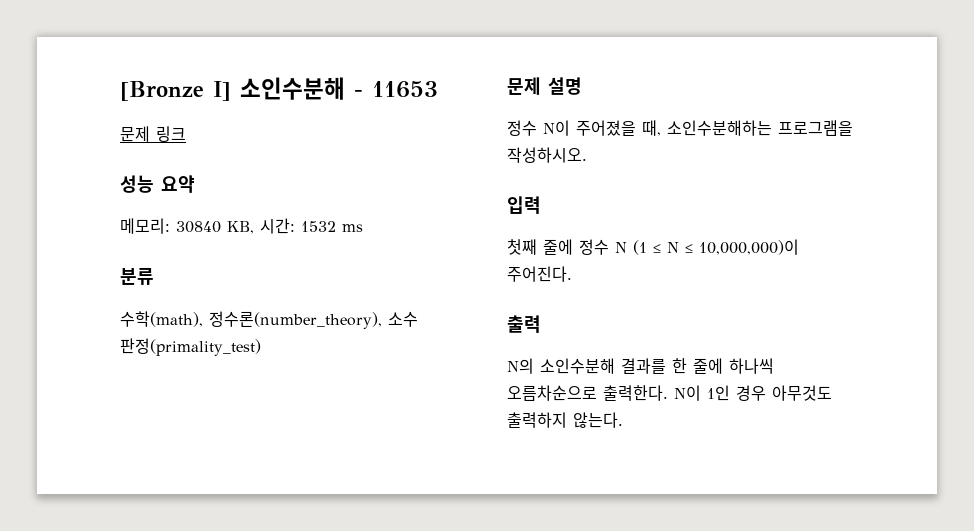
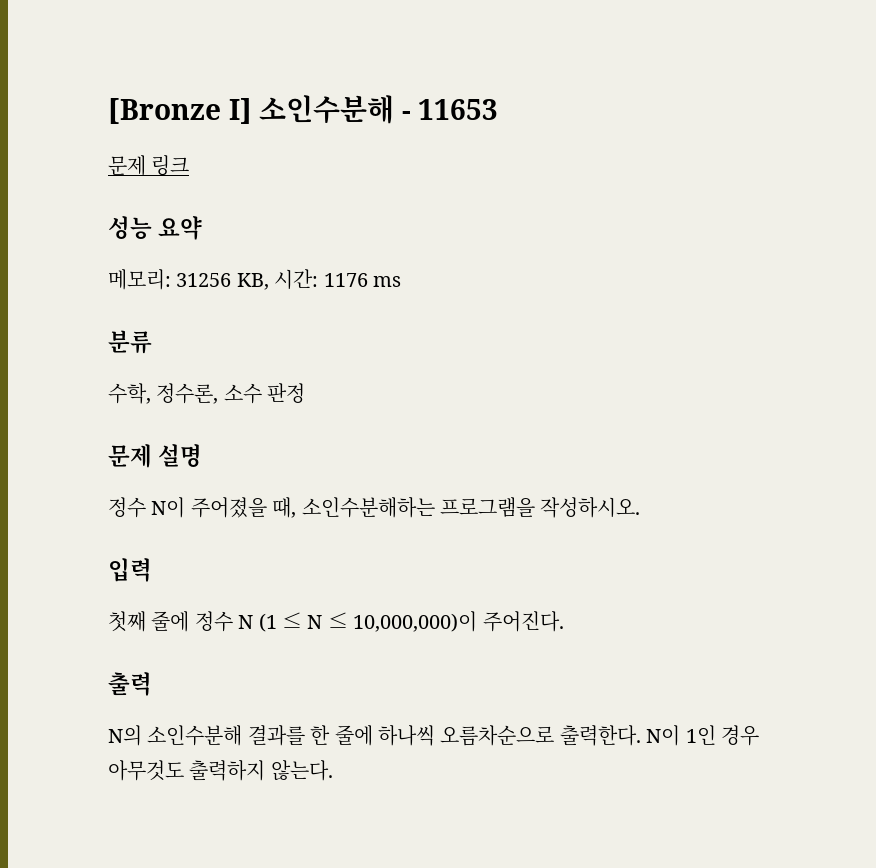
- 메모리: 30840 KB, 시간: 1532 ms
+ 메모리: 31256 KB, 시간: 1176 ms
- 수학(math), 정수론(number_theory), 소수 판정(primality_test)
+ 수학, 정수론, 소수 판정

